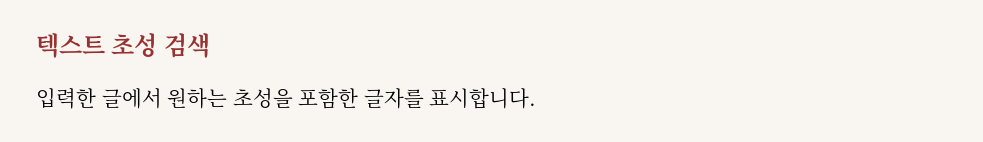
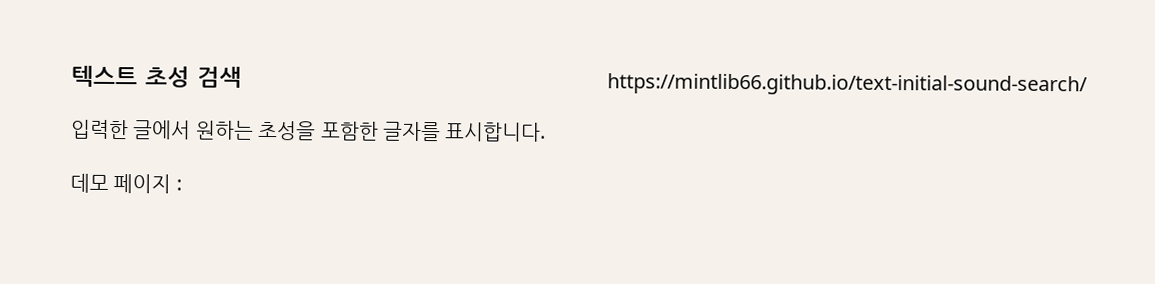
+ 데모 페이지 : https://mintlib66.github.io/text-initial-sound-search/

